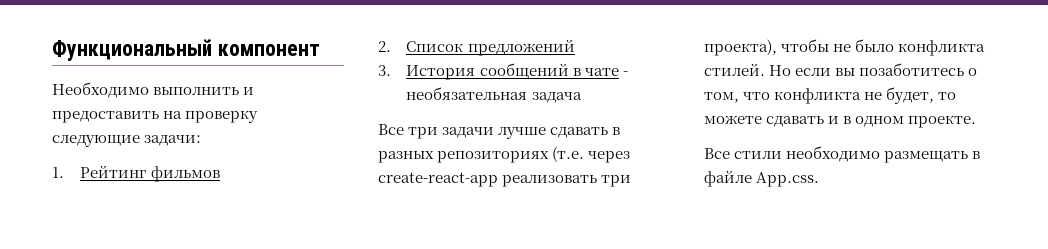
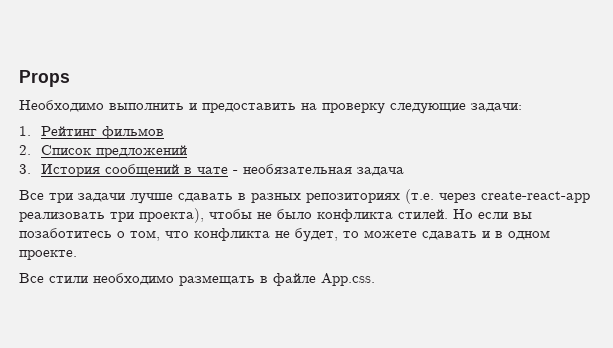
- Функциональный компонент
+ Props

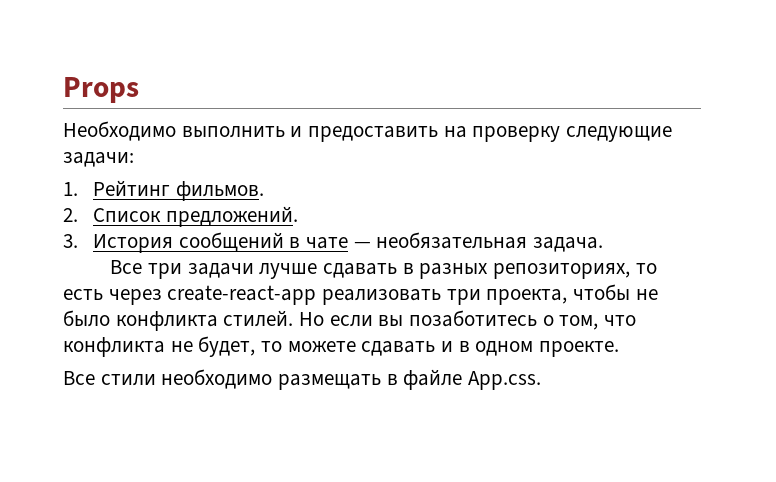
- 1. Рейтинг фильмов
+ 1. Рейтинг фильмов.
- 2. Список предложений
+ 2. Список предложений.
- 3. История сообщений в чате - необязательная задача
+ 3. История сообщений в чате — необязательная задача.
- Все три задачи лучше сдавать в разных репозиториях (т.е. через create-react-app реализовать три проекта), чтобы не было конфликта стилей.
+ Все три задачи лучше сдавать в разных репозиториях, то есть через create-react-app реализовать три проекта, чтобы не было конфликта стилей.

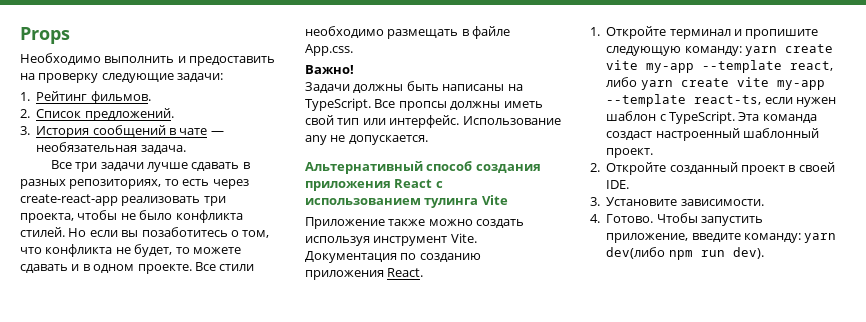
- Но если вы позаботитесь о том, что конфликта не будет, то можете сдавать и в одном проекте.
- Все стили необходимо размещать в файле App.css.
+ Но если вы позаботитесь о том, что конфликта не будет, то можете сдавать и в одном проекте. Все стили необходимо размещать в файле App.css.
+ Важно!
+ Задачи должны быть написаны на TypeScript. Все пропсы должны иметь свой тип или интерфейс. Использование any не допускается.
+ Альтернативный способ создания приложения React с использованием тулинга Vite
+ Приложение также можно создать используя инструмент Vite. Документация по созданию приложения React.
+ 1. Откройте терминал и пропишите следующую команду: yarn create vite my-app --template react, либо yarn create vite my-app --template react-ts, если нужен шаблон с TypeScript. Эта команда создаст настроенный шаблонный проект.
+ 2. Откройте созданный проект в своей IDE.
+ 3. Установите зависимости.
+ 4. Готово. Чтобы запустить приложение, введите команду: yarn dev(либо npm run dev).

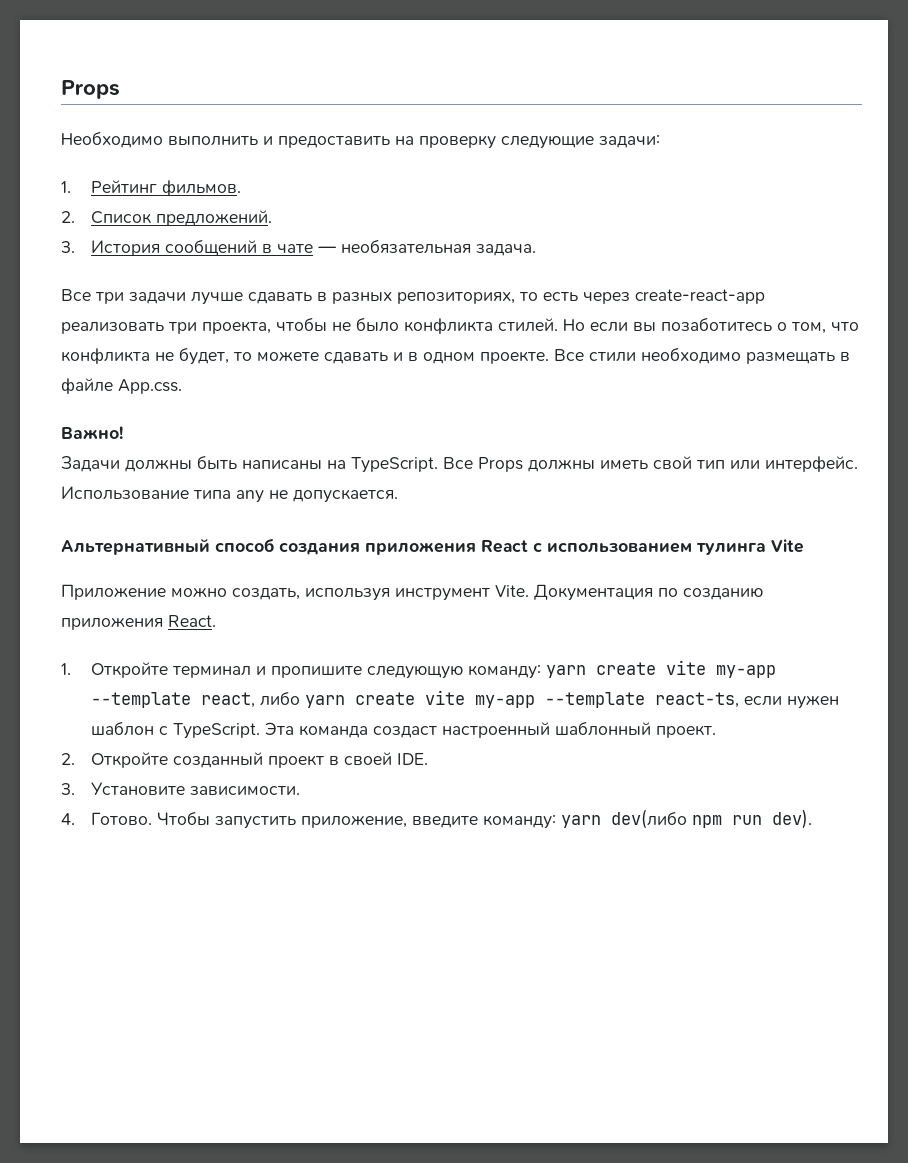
- Все пропсы должны иметь свой тип или интерфейс.
+ Все Props должны иметь свой тип или интерфейс.
- Использование any не допускается.
+ Использование типа any не допускается.
- Приложение также можно создать используя инструмент Vite.
+ Приложение можно создать, используя инструмент Vite.

